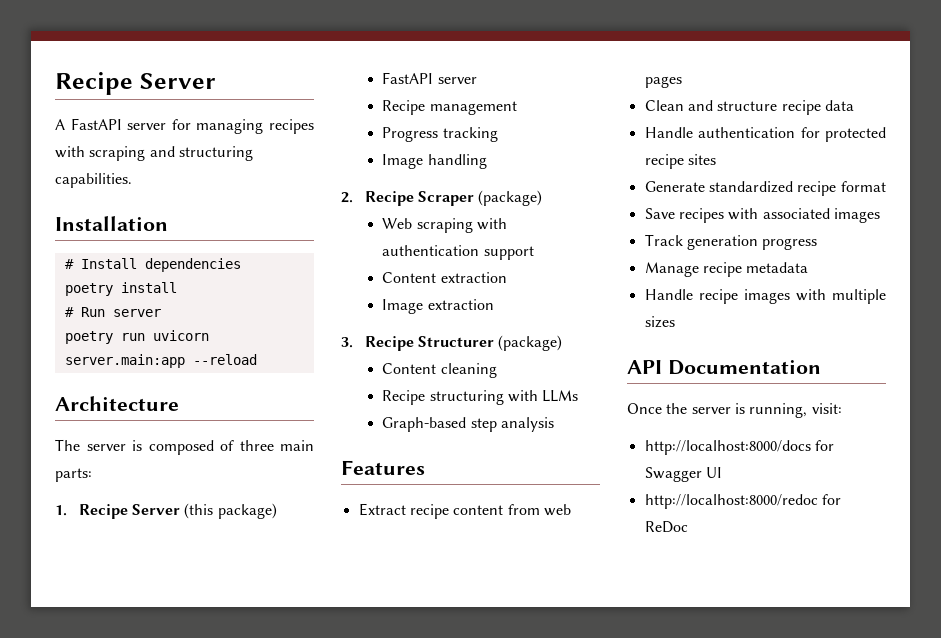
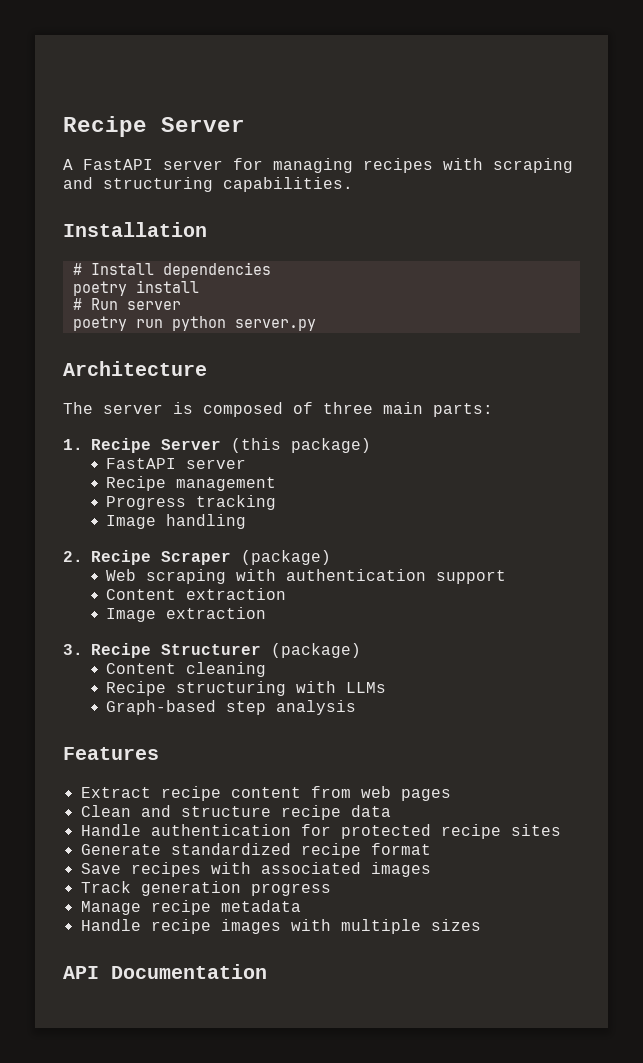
- poetry run uvicorn server.main:app --reload
+ poetry run python server.py
- Once the server is running, visit:
- http://localhost:8000/docs for Swagger UI
- http://localhost:8000/redoc for ReDoc

